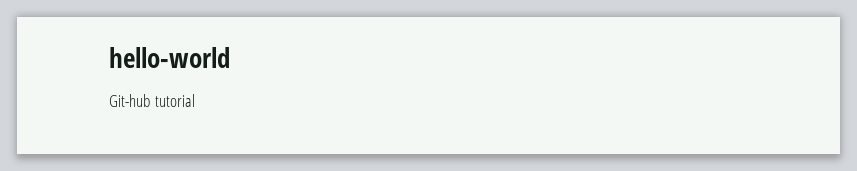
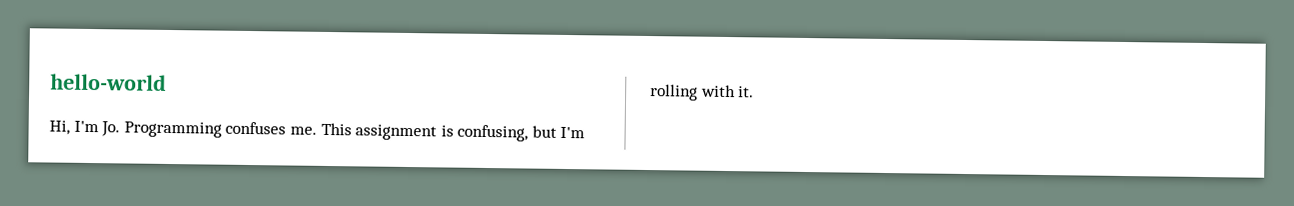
- Git-hub tutorial
+ Hi, I'm Jo. Programming confuses me. This assignment is confusing, but I'm rolling with it.

